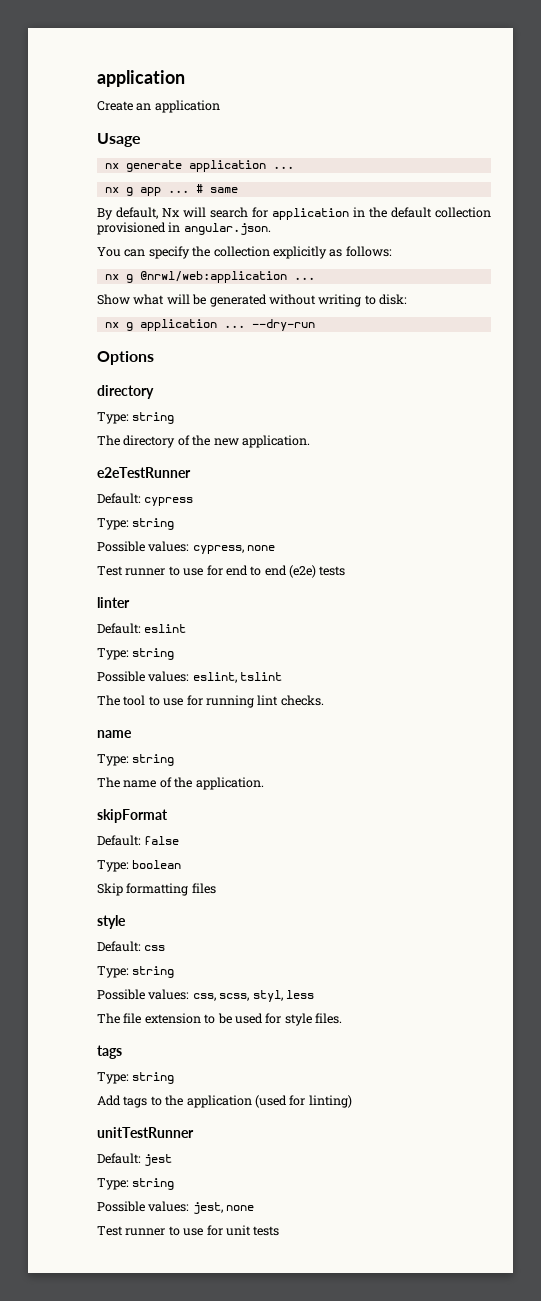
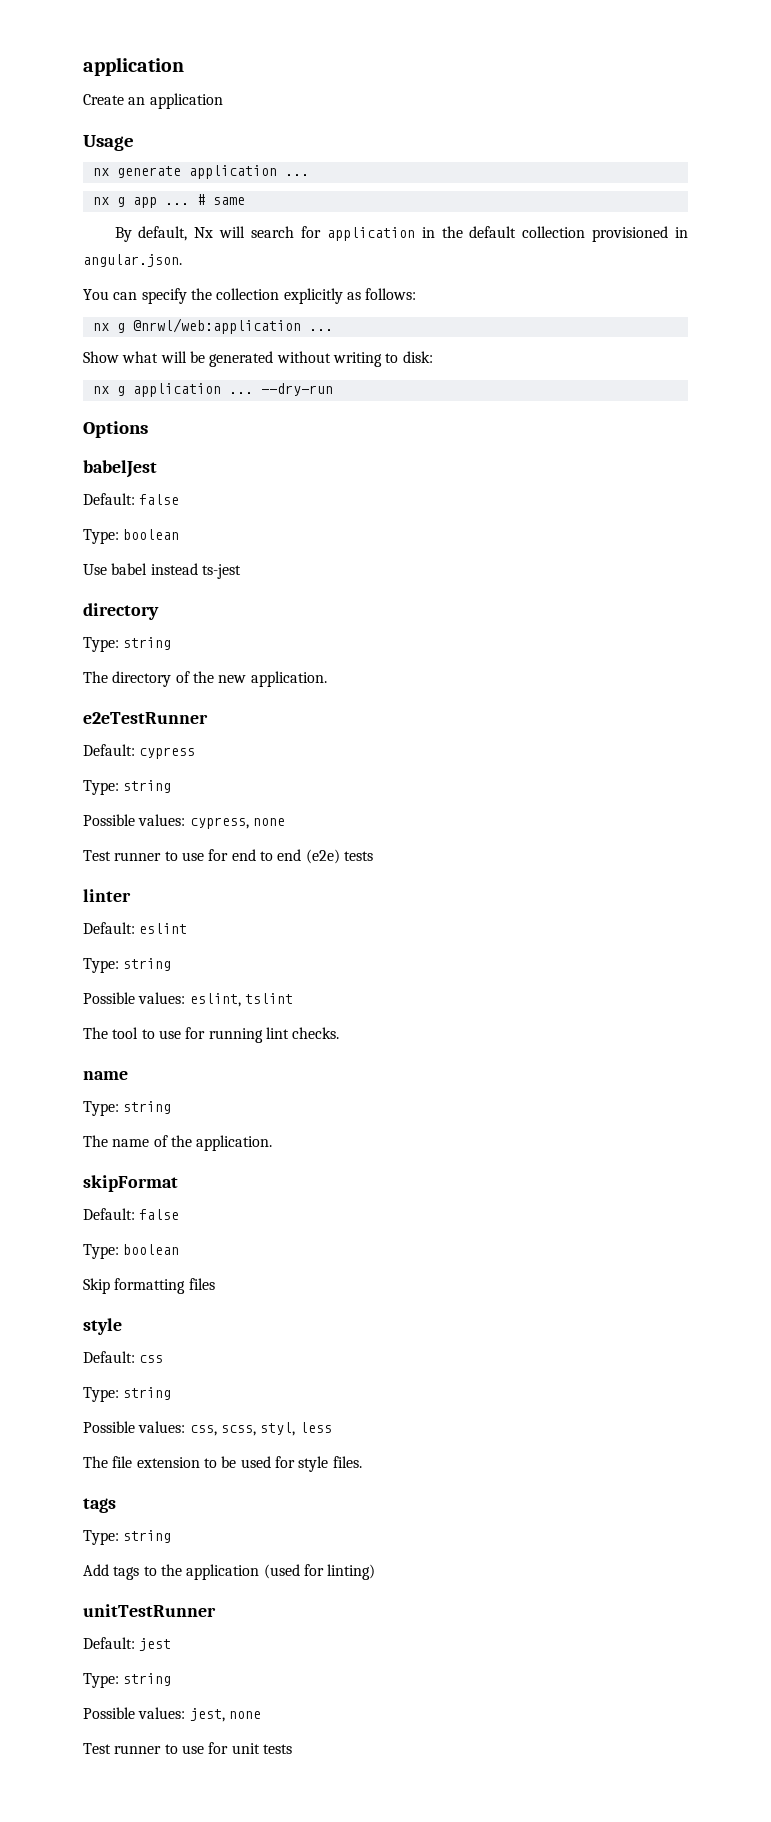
+ babelJest
+ Default: false
+ Type: boolean
+ Use babel instead ts-jest

